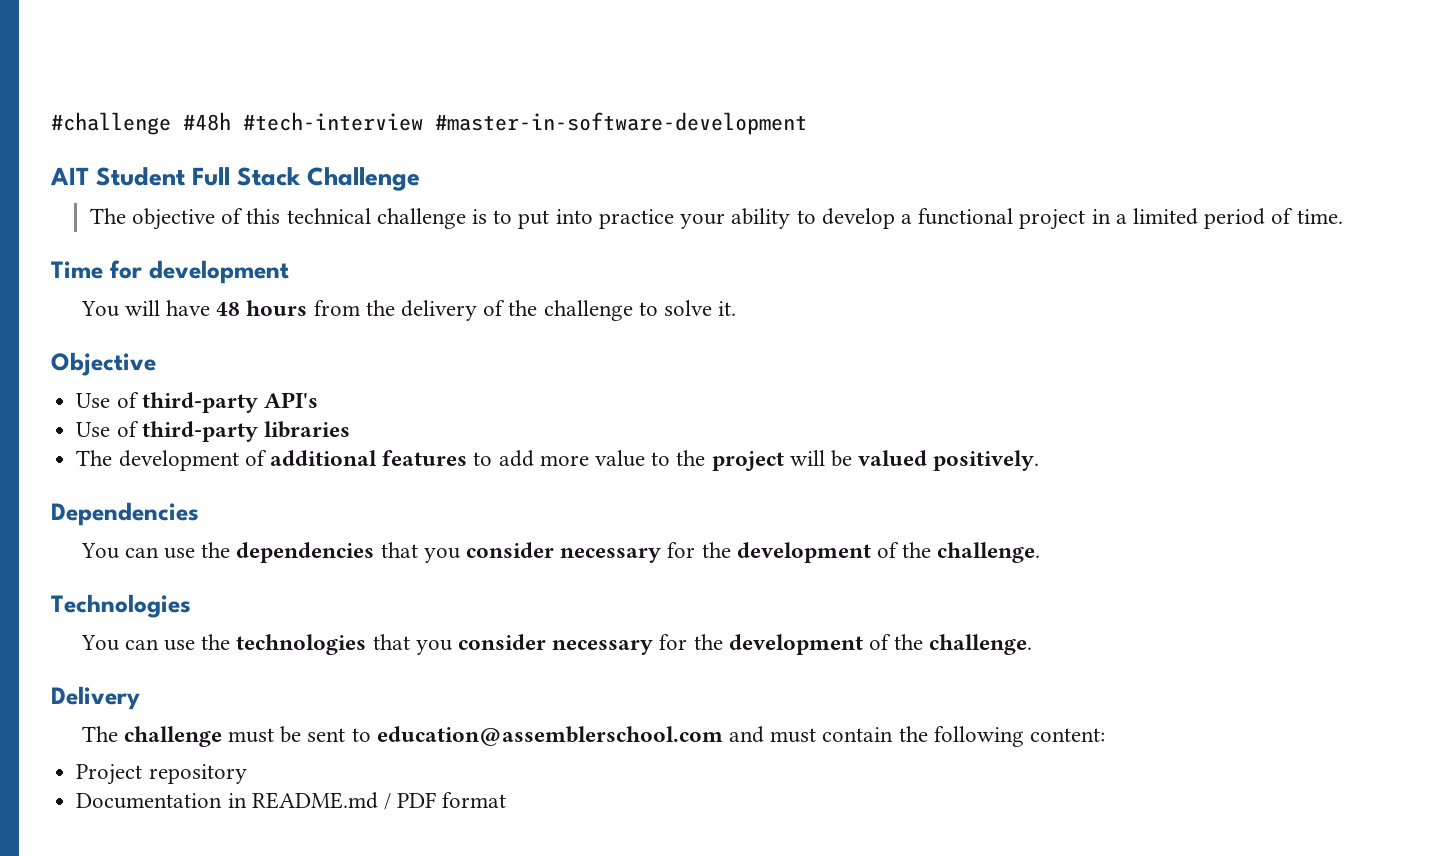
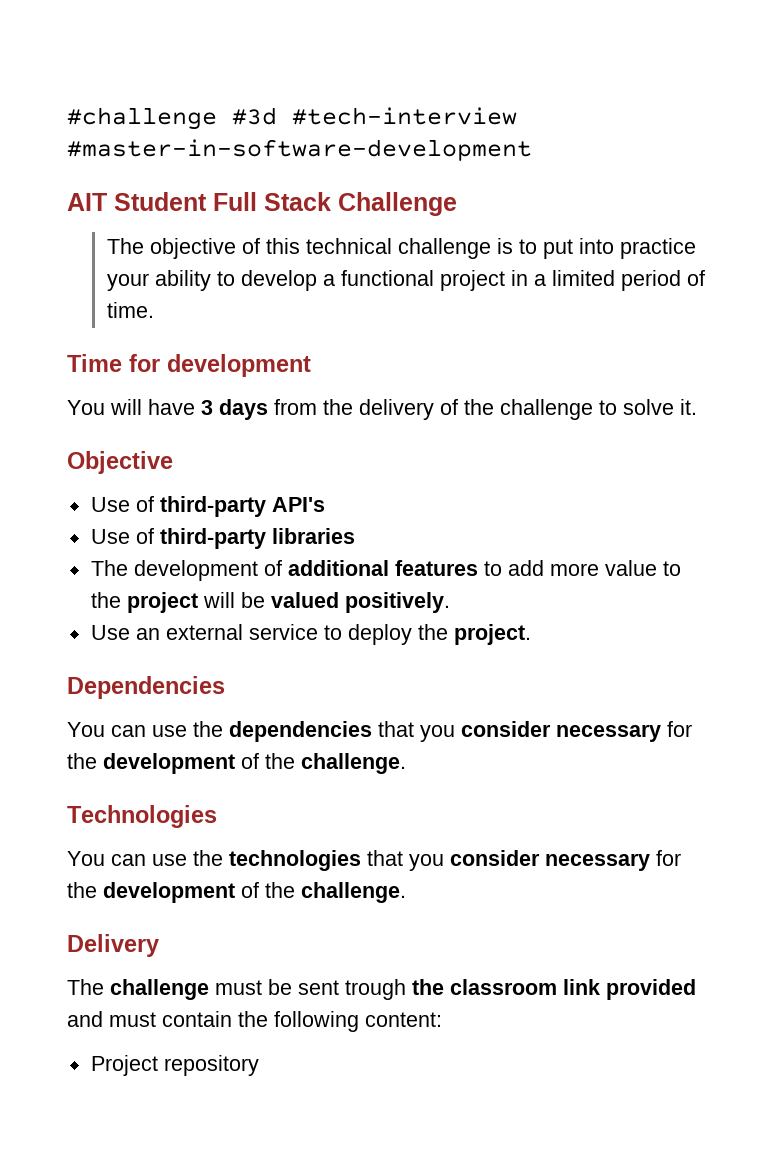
- #challenge #48h #tech-interview #master-in-software-development
+ #challenge #3d #tech-interview #master-in-software-development
- You will have 48 hours from the delivery of the challenge to solve it.
+ You will have 3 days from the delivery of the challenge to solve it.
+ Use an external service to deploy the project.
- The challenge must be sent to education@assemblerschool.com and must contain the following content:
+ The challenge must be sent trough the classroom link provided and must contain the following content:
- Documentation in README.md / PDF format

